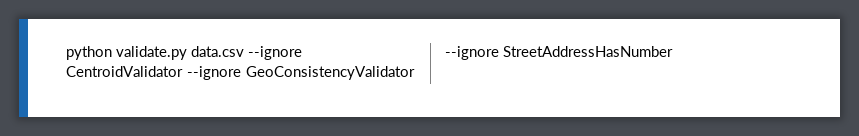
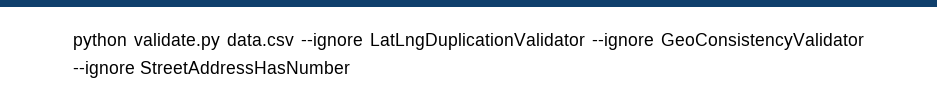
- python validate.py data.csv --ignore CentroidValidator --ignore GeoConsistencyValidator --ignore StreetAddressHasNumber
+ python validate.py data.csv --ignore LatLngDuplicationValidator --ignore GeoConsistencyValidator --ignore StreetAddressHasNumber

